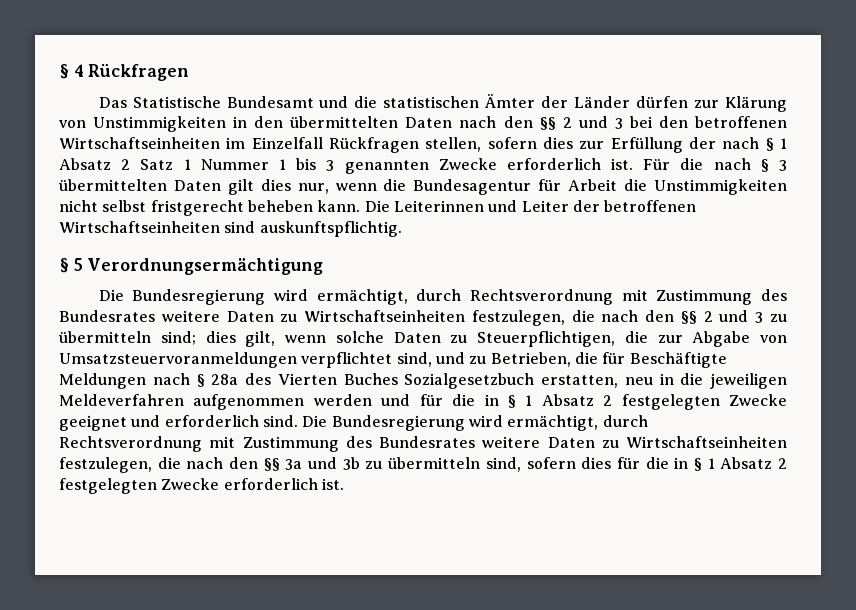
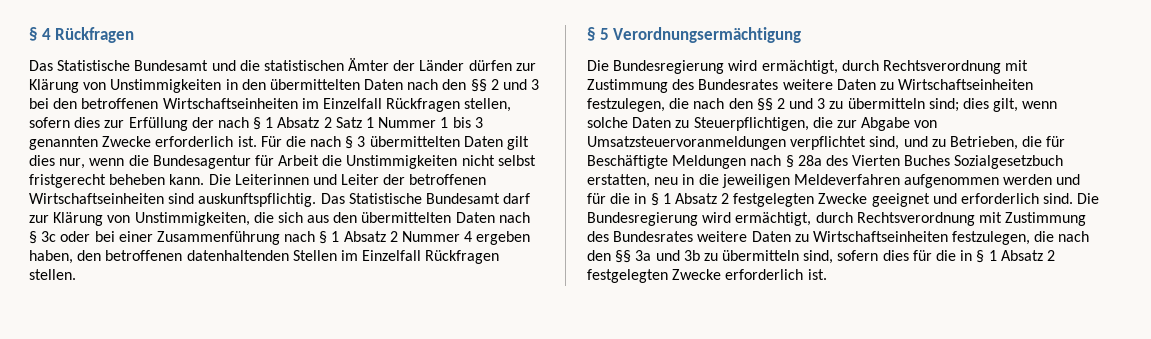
+ Das Statistische Bundesamt darf zur Klärung von Unstimmigkeiten, die sich aus den übermittelten Daten nach § 3c oder bei einer Zusammenführung nach § 1 Absatz 2 Nummer 4 ergeben haben, den betroffenen datenhaltenden Stellen im Einzelfall Rückfragen stellen.

